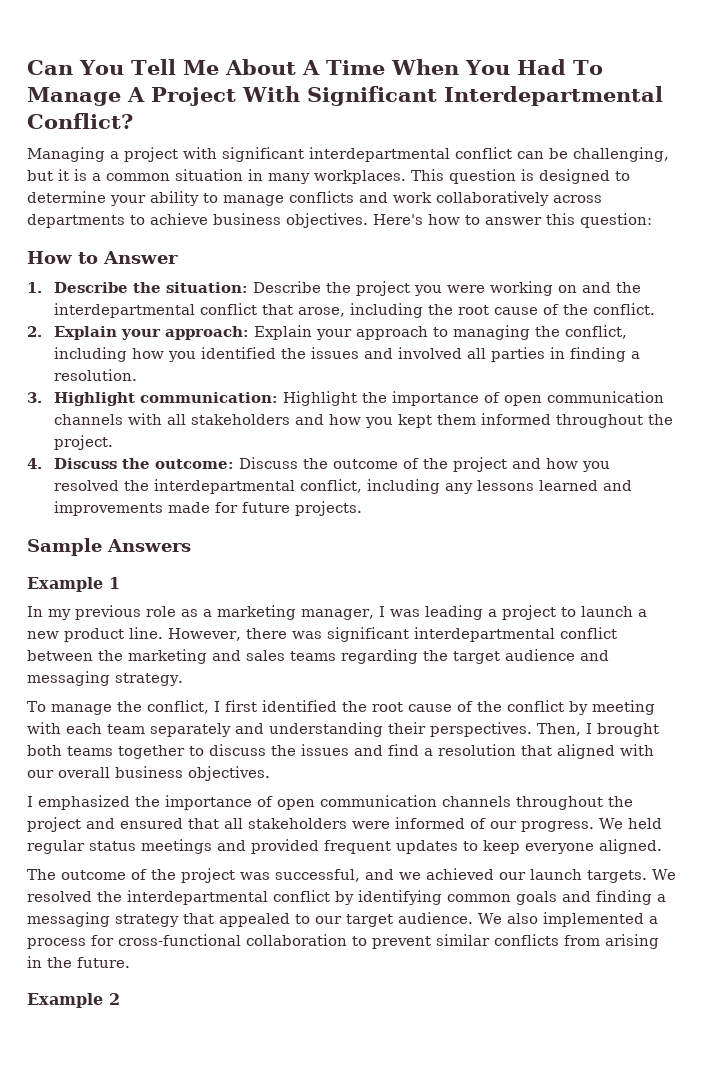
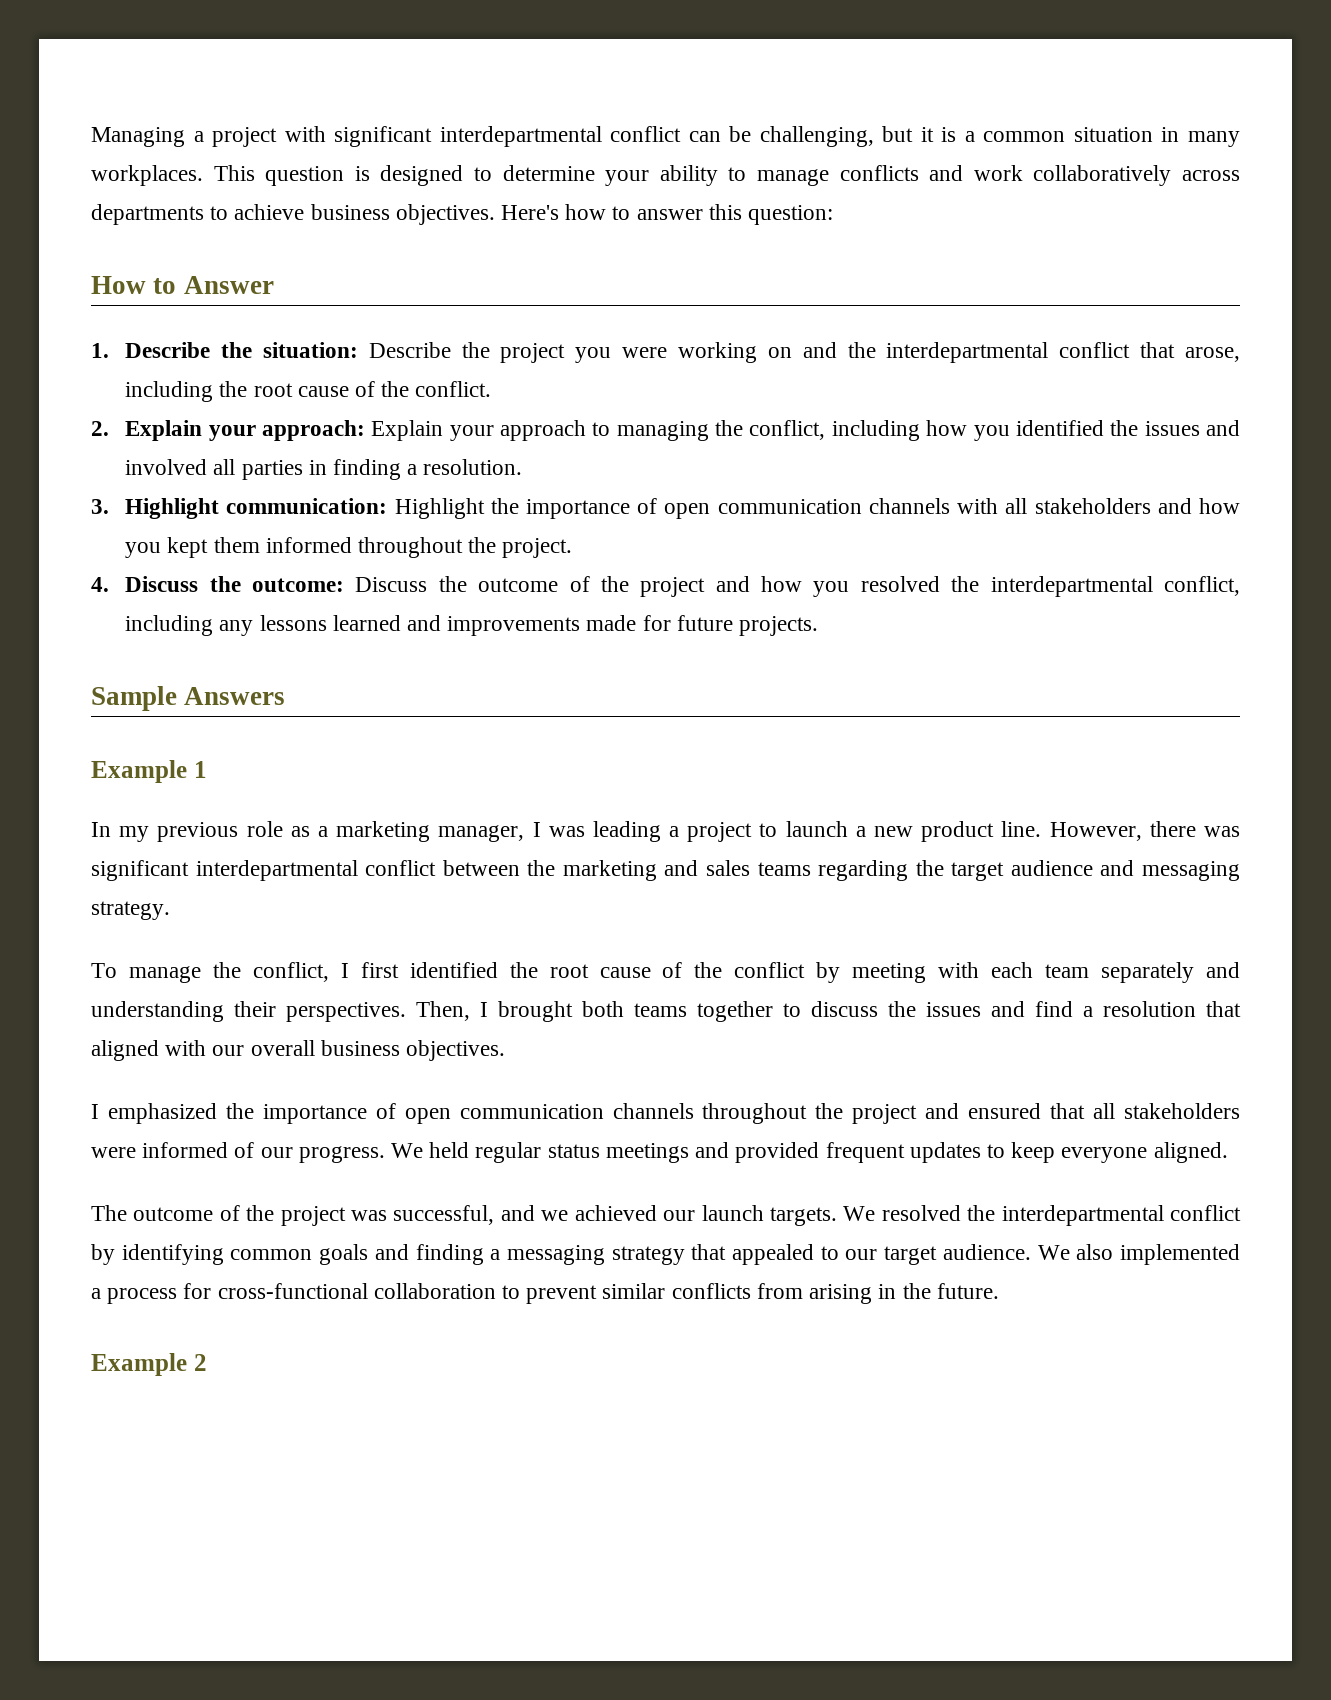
- Can You Tell Me About A Time When You Had To Manage A Project With Significant Interdepartmental Conflict?

